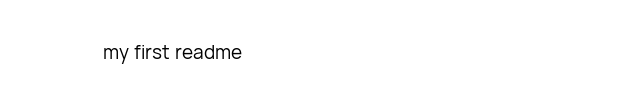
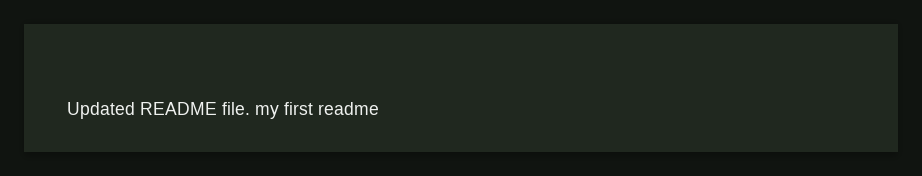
- my first readme
+ Updated README file. my first readme

